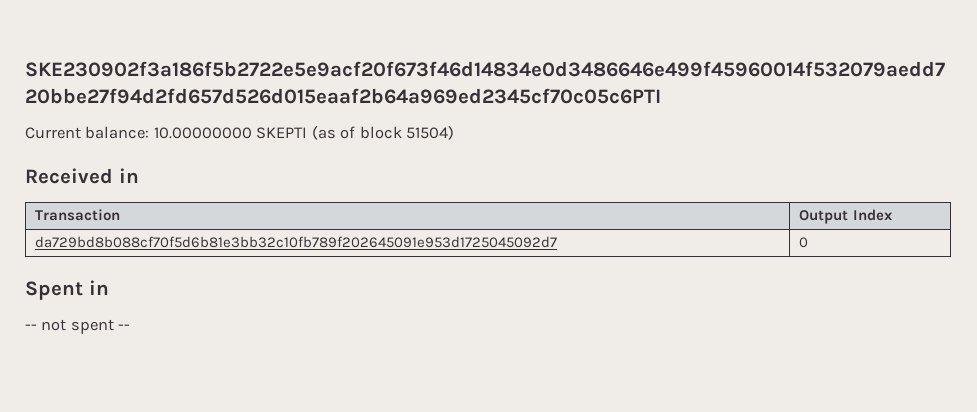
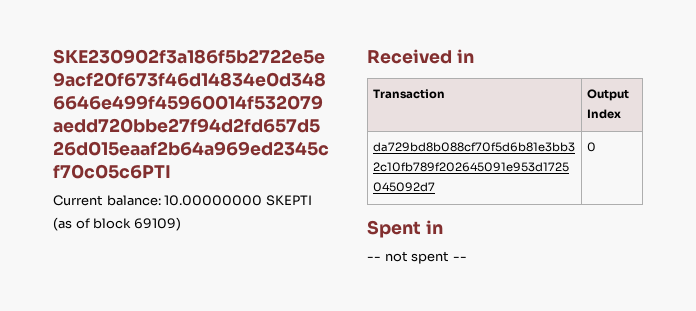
- Current balance: 10.00000000 SKEPTI (as of block 51504)
+ Current balance: 10.00000000 SKEPTI (as of block 69109)

